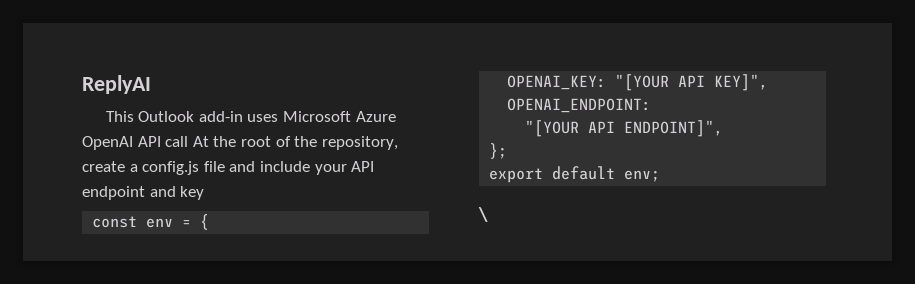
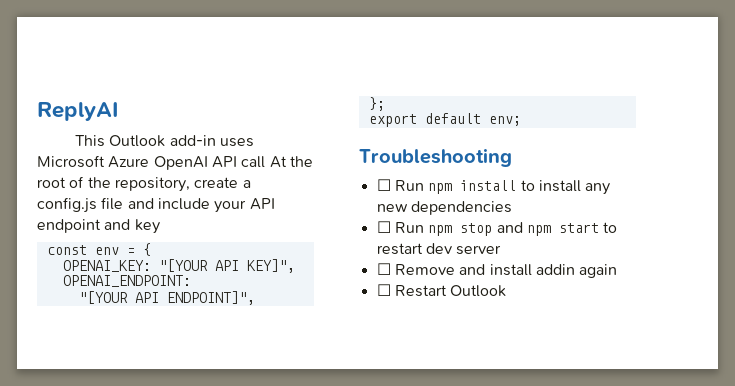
- \
+ Troubleshooting
+ ☐ Run npm install to install any new dependencies
+ ☐ Run npm stop and npm start to restart dev server
+ ☐ Remove and install addin again
+ ☐ Restart Outlook

